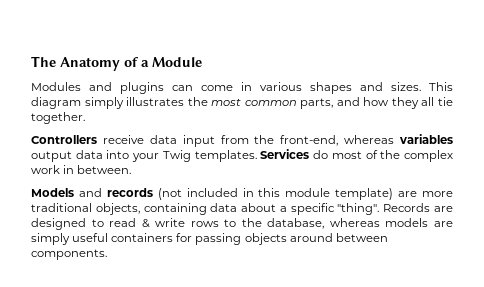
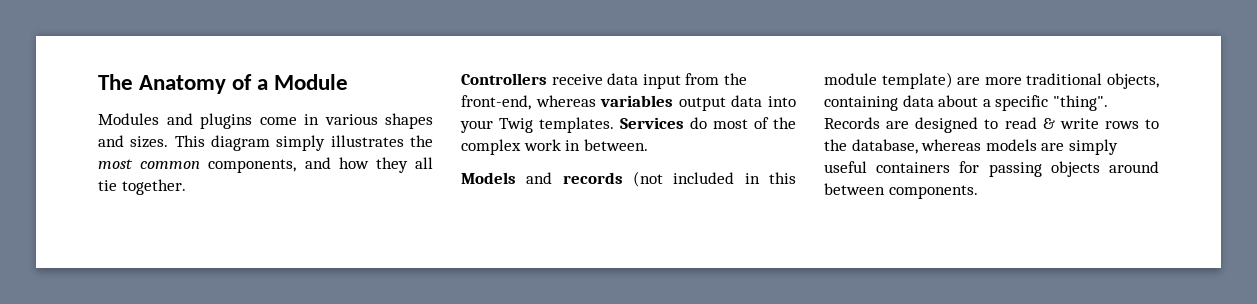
- Modules and plugins can come in various shapes and sizes.
+ Modules and plugins come in various shapes and sizes.
- This diagram simply illustrates the most common parts, and how they all tie together.
+ This diagram simply illustrates the most common components, and how they all tie together.

